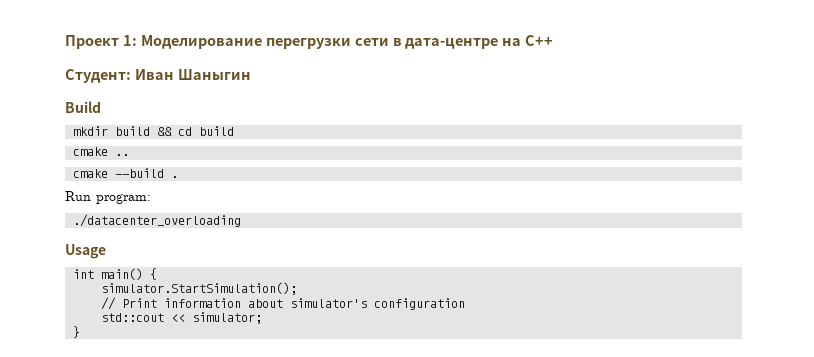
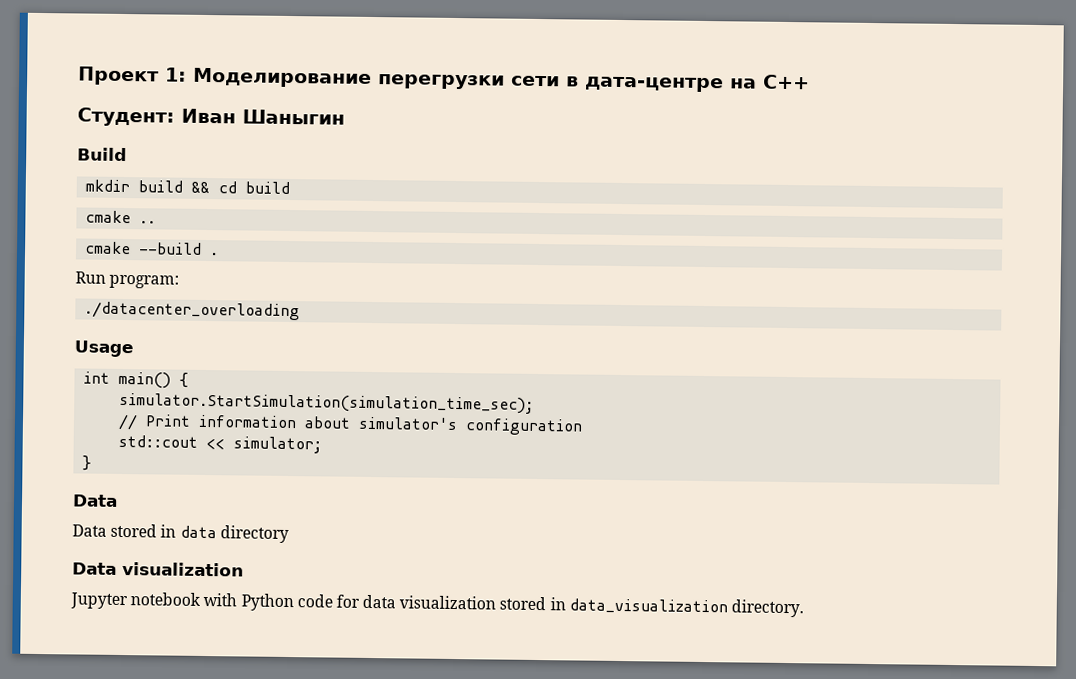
- simulator.StartSimulation();
+ simulator.StartSimulation(simulation_time_sec);
  }
+ Data
+ Data stored in data directory
+ Data visualization
+ Jupyter notebook with Python code for data visualization stored in data_visualization directory.

